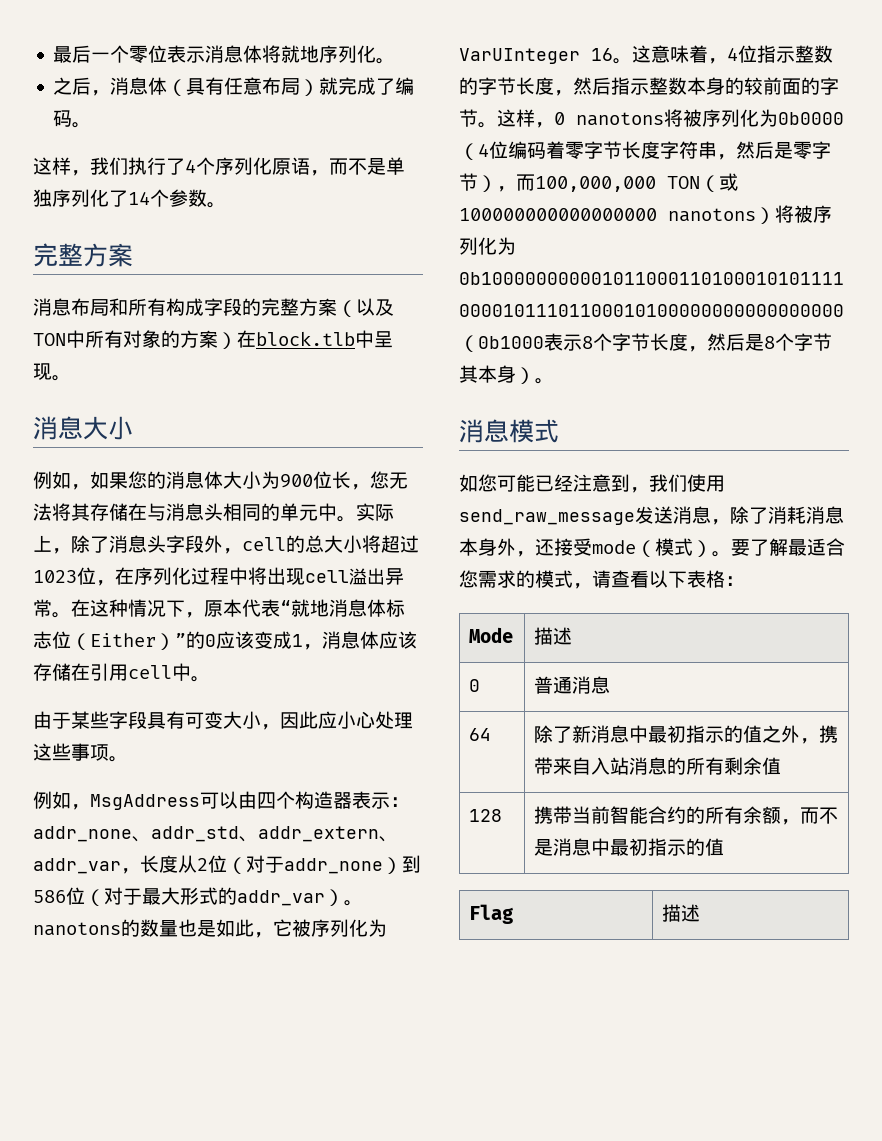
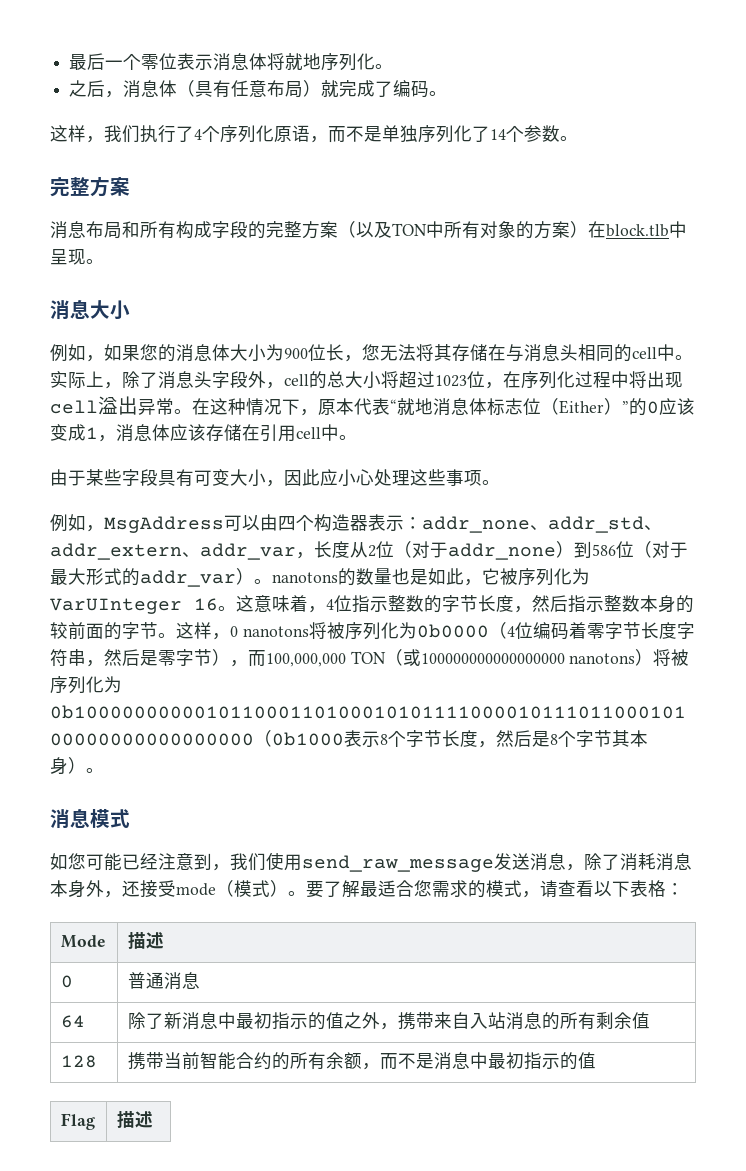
- 例如，如果您的消息体大小为900位长，您无法将其存储在与消息头相同的单元中。
+ 例如，如果您的消息体大小为900位长，您无法将其存储在与消息头相同的cell中。

